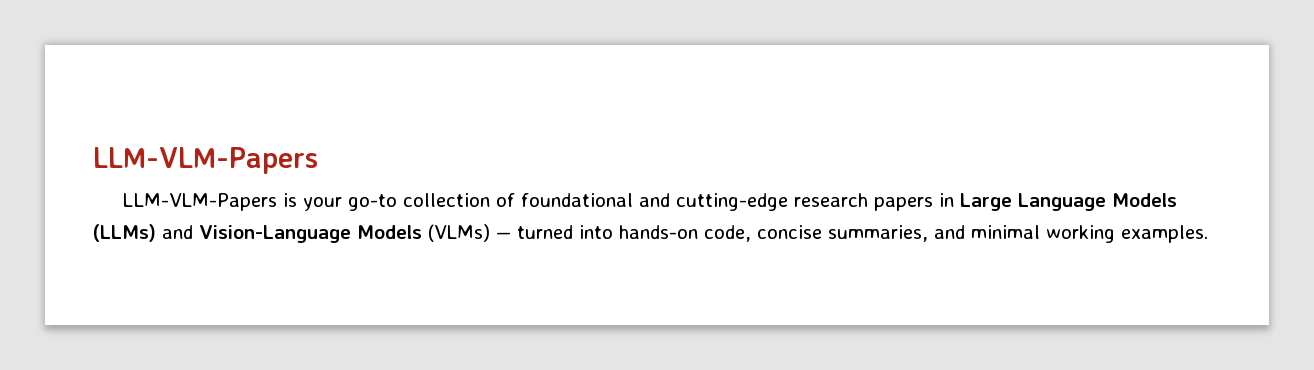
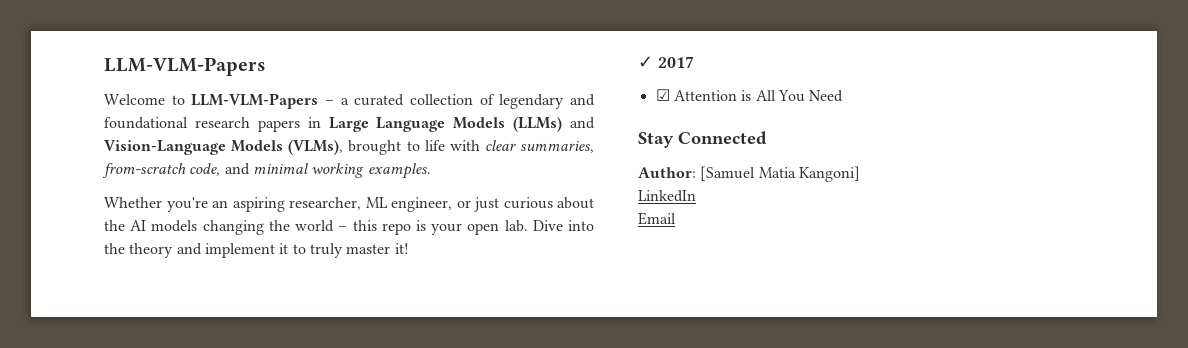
- LLM-VLM-Papers is your go-to collection of foundational and cutting-edge research papers in Large Language Models (LLMs) and Vision-Language Models (VLMs) — turned into hands-on code, concise summaries, and minimal working examples.
+ Welcome to LLM-VLM-Papers – a curated collection of legendary and foundational research papers in Large Language Models (LLMs) and Vision-Language Models (VLMs), brought to life with clear summaries, from-scratch code, and minimal working examples.
+ Whether you're an aspiring researcher, ML engineer, or just curious about the AI models changing the world – this repo is your open lab. Dive into the theory and implement it to truly master it!
+ ✓ 2017
+ ☑ Attention is All You Need
+ Stay Connected
+ Author: [Samuel Matia Kangoni]
+ LinkedIn
+ Email

